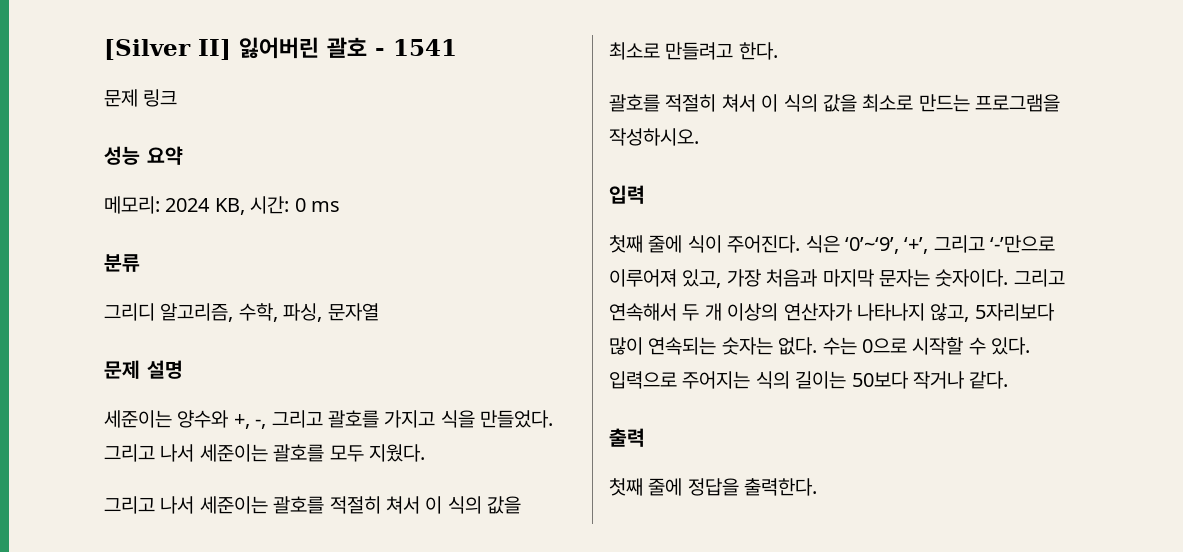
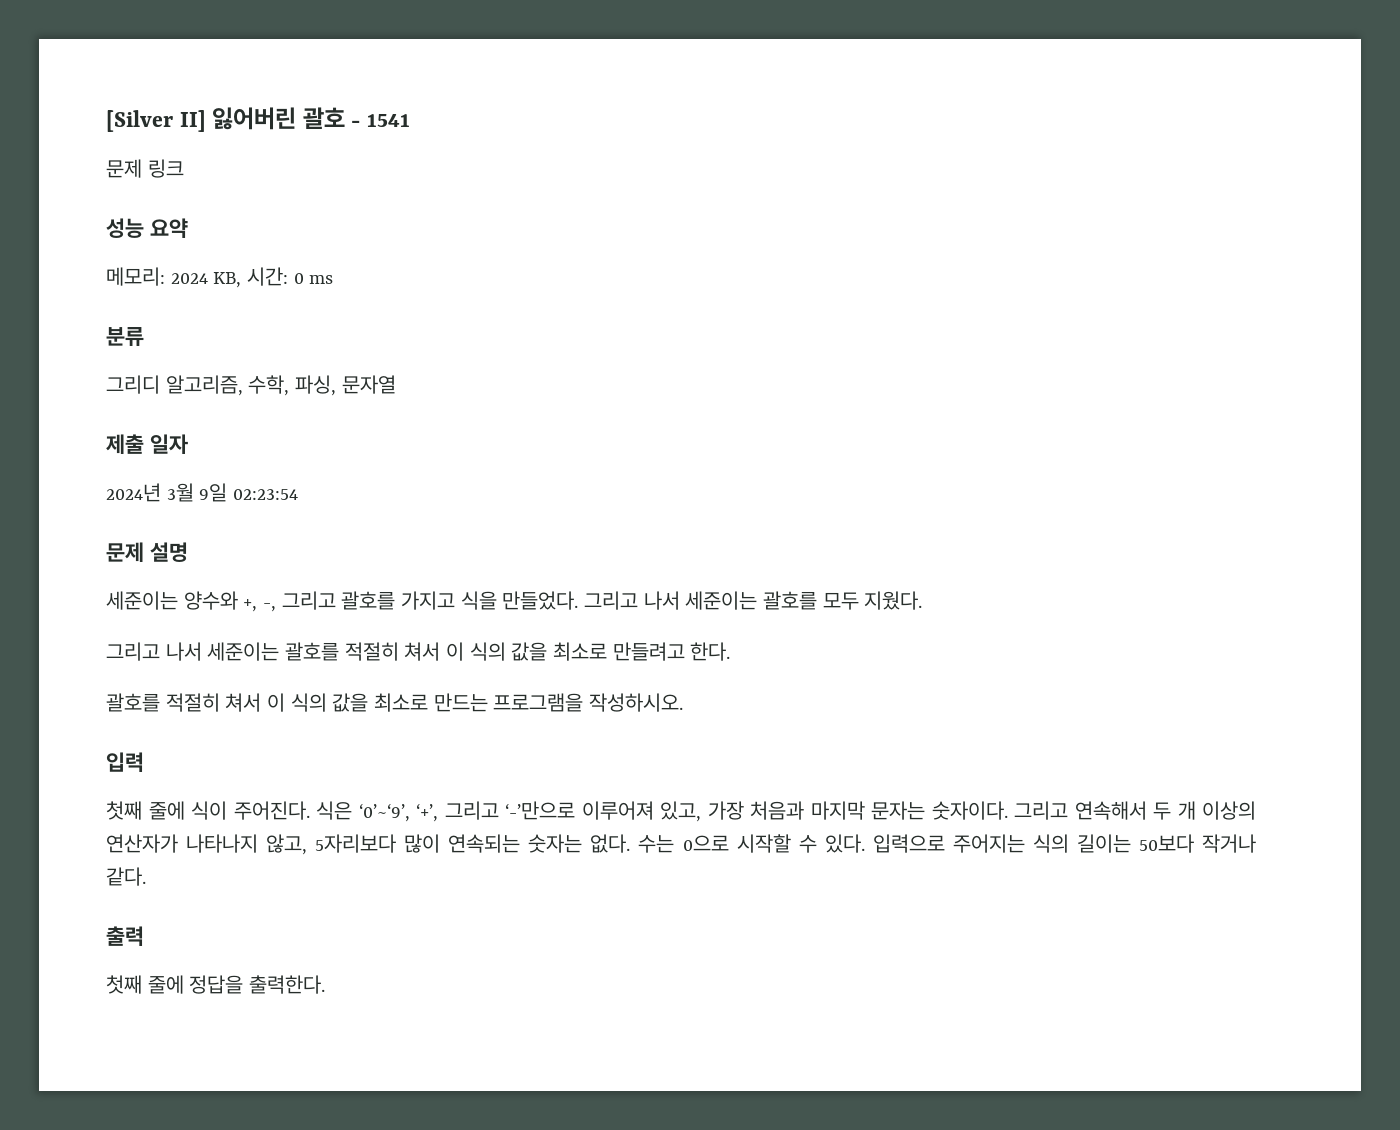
+ 제출 일자
+ 2024년 3월 9일 02:23:54

